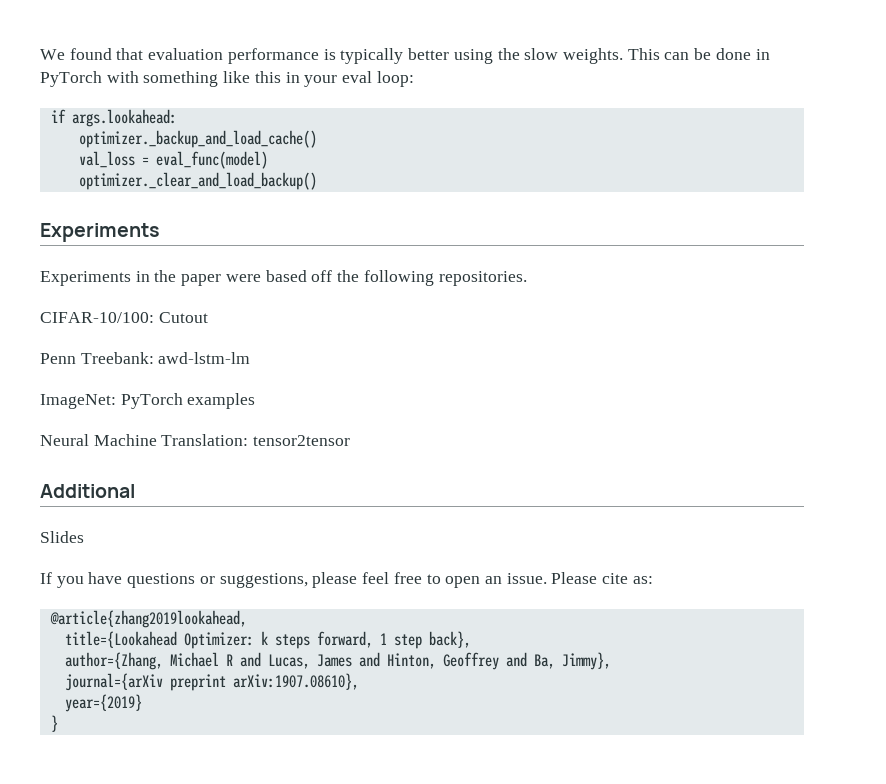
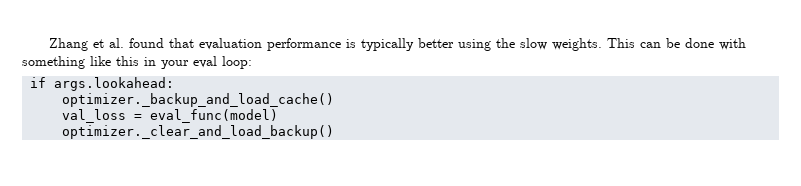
- We found that evaluation performance is typically better using the slow weights.
+ Zhang et al. found that evaluation performance is typically better using the slow weights.
- This can be done in PyTorch with something like this in your eval loop:
+ This can be done with something like this in your eval loop:
  optimizer._clear_and_load_backup()
- Experiments
- Experiments in the paper were based off the following repositories.
- CIFAR-10/100: Cutout
- Penn Treebank: awd-lstm-lm
- ImageNet: PyTorch examples
- Neural Machine Translation: tensor2tensor
- Additional
- Slides
- If you have questions or suggestions, please feel free to open an issue. Please cite as:
- @article{zhang2019lookahead,
- title={Lookahead Optimizer: k steps forward, 1 step back},
- author={Zhang, Michael R and Lucas, James and Hinton, Geoffrey and Ba, Jimmy},
- journal={arXiv preprint arXiv:1907.08610},
- year={2019}
- }

